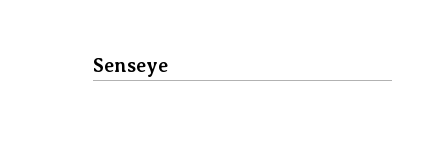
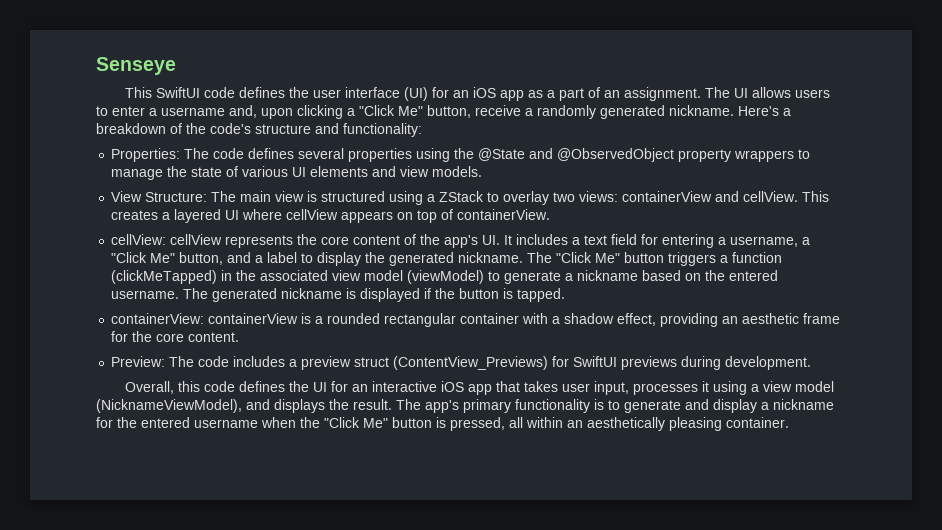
+ This SwiftUI code defines the user interface (UI) for an iOS app as a part of an assignment. The UI allows users to enter a username and, upon clicking a "Click Me" button, receive a randomly generated nickname. Here's a breakdown of the code's structure and functionality:
+ Properties: The code defines several properties using the @State and @ObservedObject property wrappers to manage the state of various UI elements and view models.
+ View Structure: The main view is structured using a ZStack to overlay two views: containerView and cellView. This creates a layered UI where cellView appears on top of containerView.
+ cellView: cellView represents the core content of the app's UI. It includes a text field for entering a username, a "Click Me" button, and a label to display the generated nickname. The "Click Me" button triggers a function (clickMeTapped) in the associated view model (viewModel) to generate a nickname based on the entered username. The generated nickname is displayed if the button is tapped.
+ containerView: containerView is a rounded rectangular container with a shadow effect, providing an aesthetic frame for the core content.
+ Preview: The code includes a preview struct (ContentView_Previews) for SwiftUI previews during development.
+ Overall, this code defines the UI for an interactive iOS app that takes user input, processes it using a view model (NicknameViewModel), and displays the result. The app's primary functionality is to generate and display a nickname for the entered username when the "Click Me" button is pressed, all within an aesthetically pleasing container.

